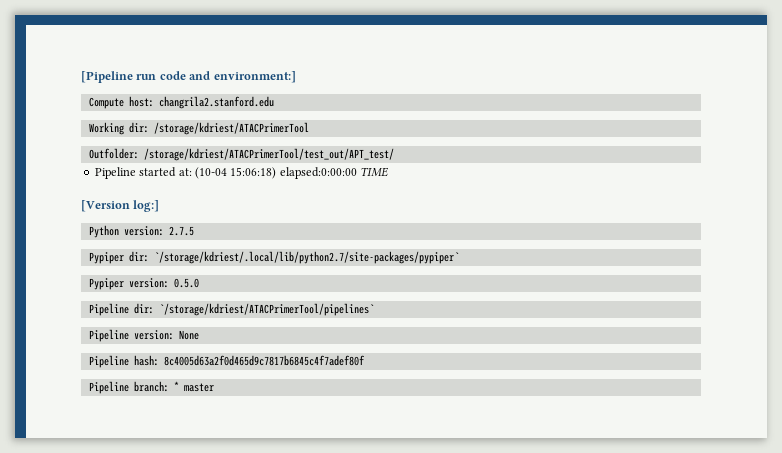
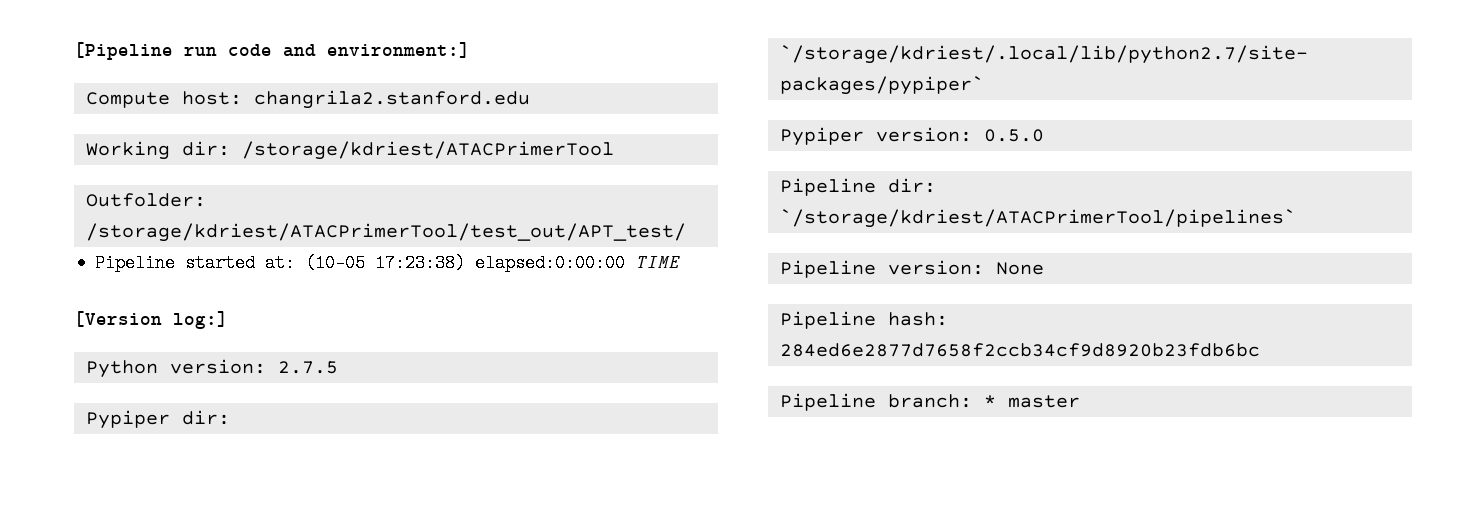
- Pipeline started at: (10-04 15:06:18) elapsed:0:00:00 TIME
+ Pipeline started at: (10-05 17:23:38) elapsed:0:00:00 TIME
- Pipeline hash: 8c4005d63a2f0d465d9c7817b6845c4f7adef80f
+ Pipeline hash: 284ed6e2877d7658f2ccb34cf9d8920b23fdb6bc

